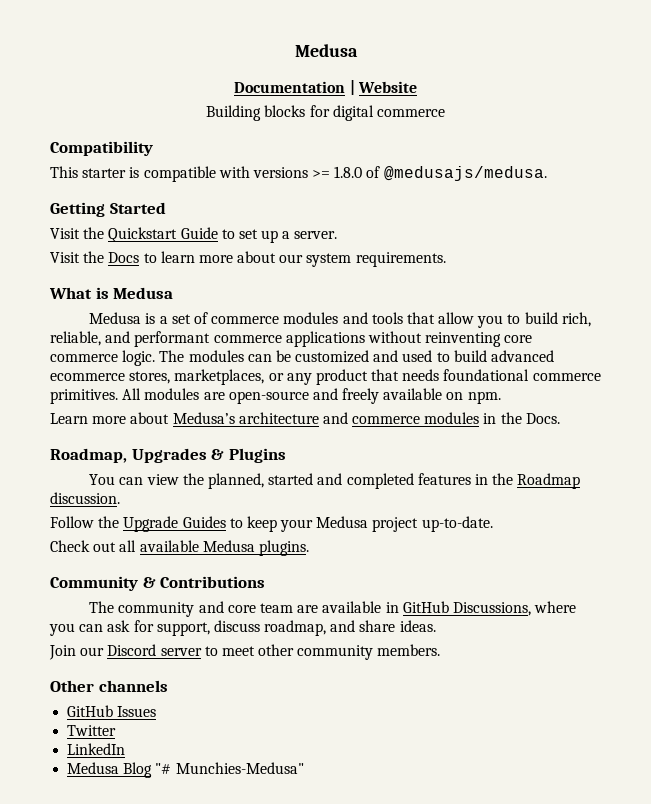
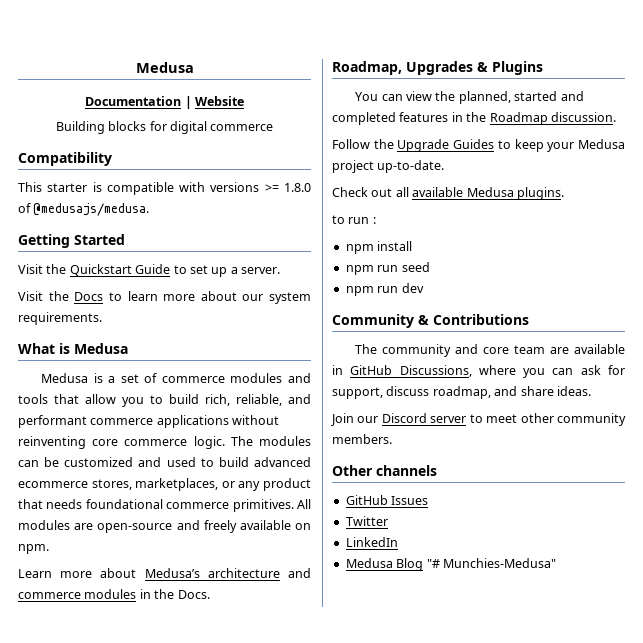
+ to run :
+ npm install
+ npm run seed
+ npm run dev

